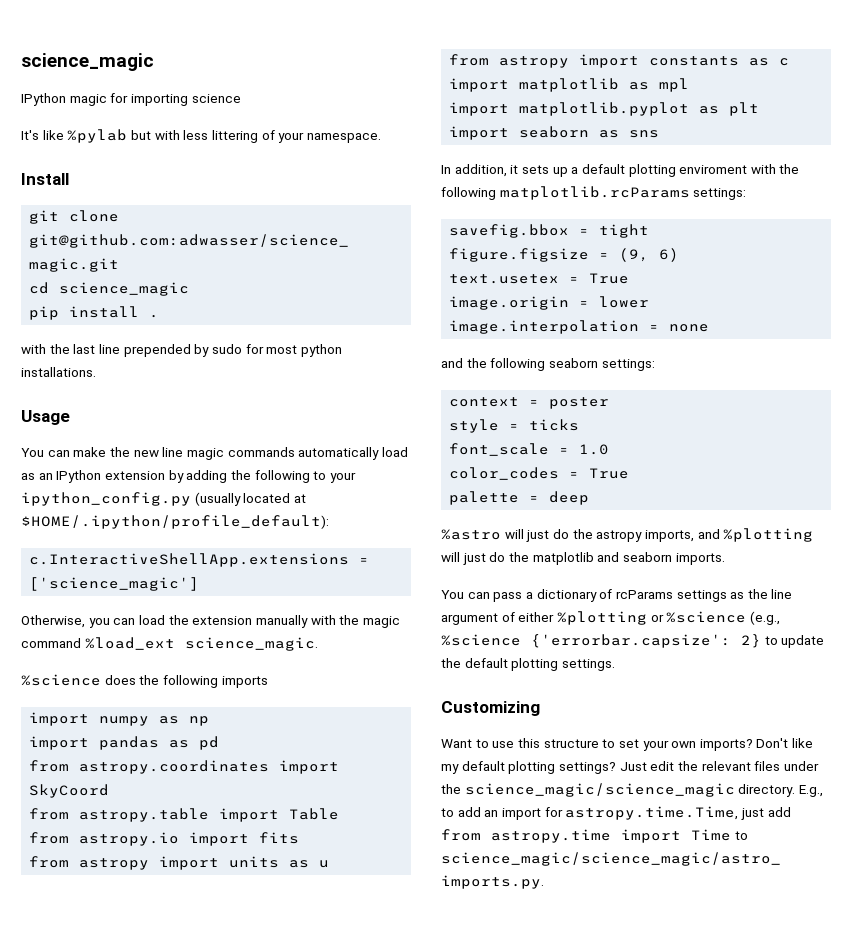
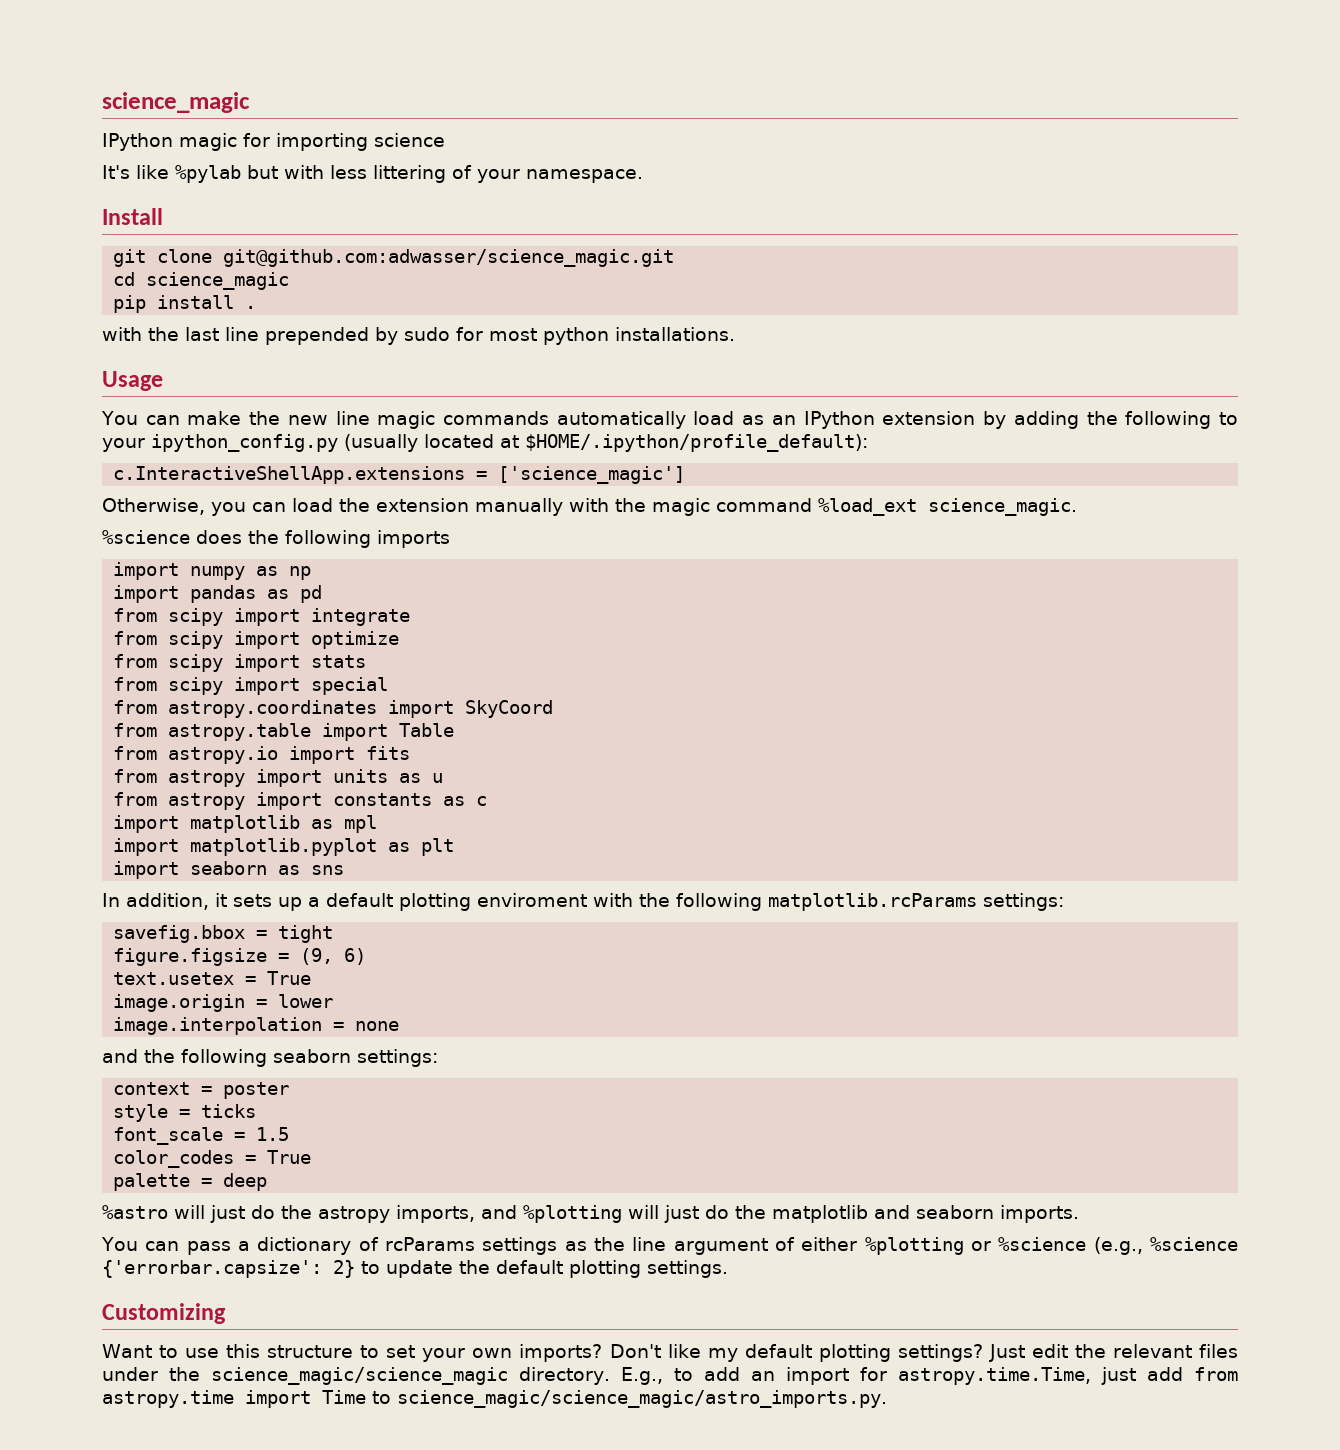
+ from scipy import integrate
+ from scipy import optimize
+ from scipy import stats
+ from scipy import special
- font_scale = 1.0
+ font_scale = 1.5

